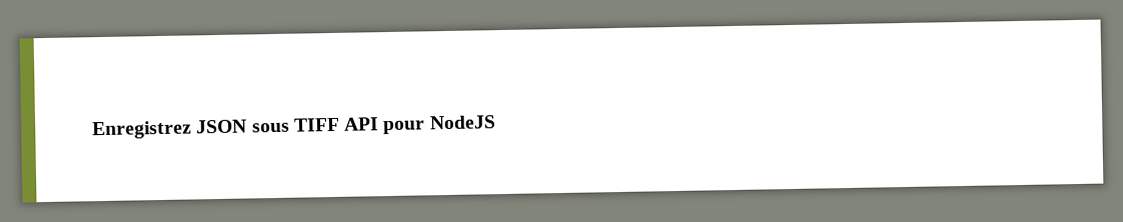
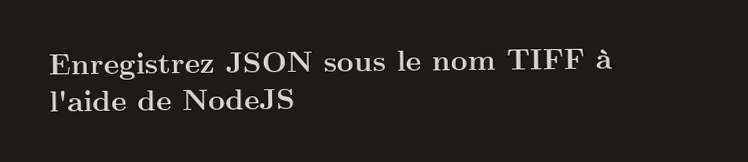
- Enregistrez JSON sous TIFF API pour NodeJS
+ Enregistrez JSON sous le nom TIFF à l'aide de NodeJS

